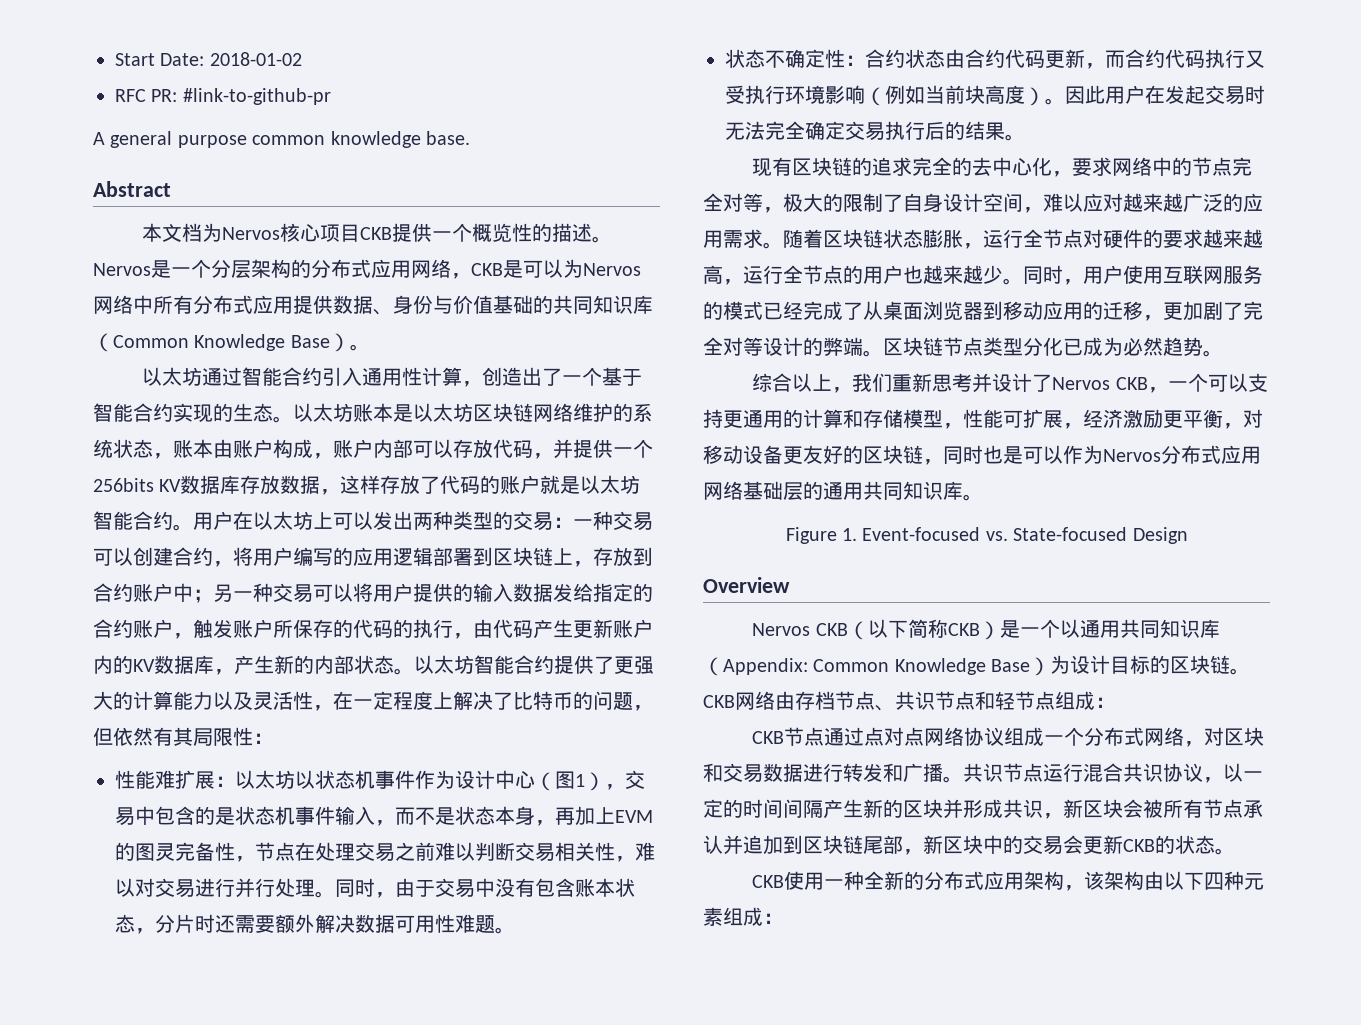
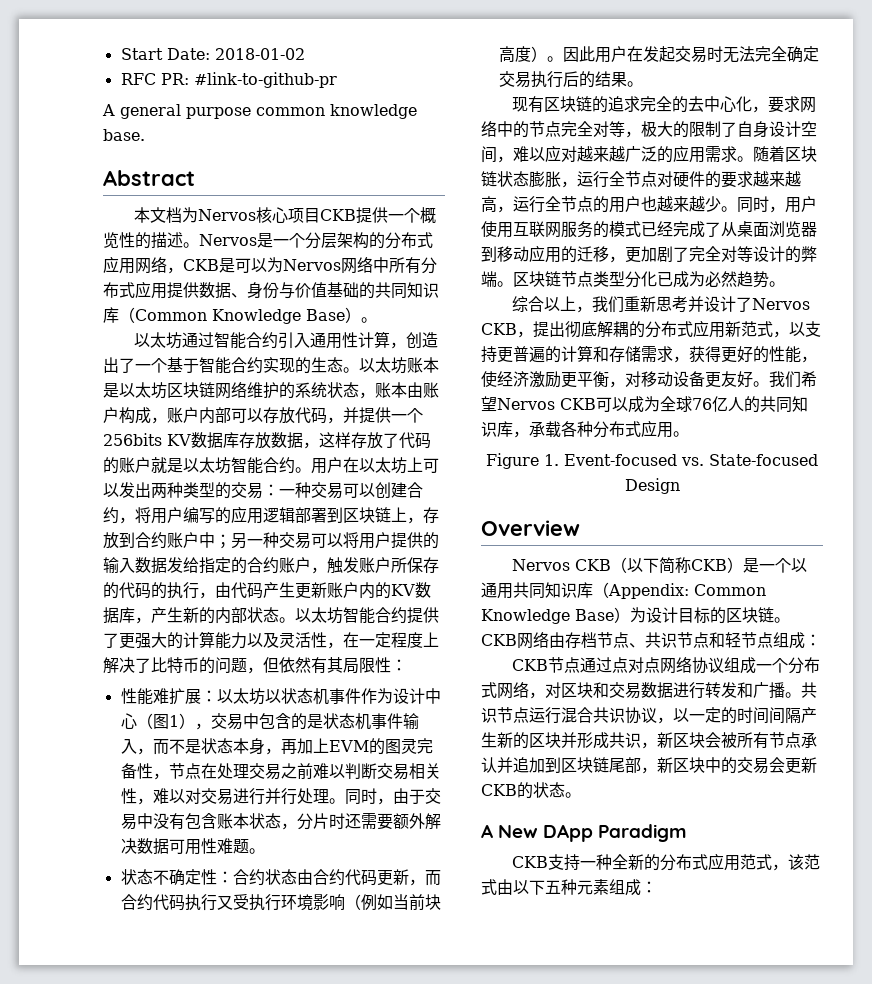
- 综合以上，我们重新思考并设计了Nervos CKB，一个可以支持更通用的计算和存储模型，性能可扩展，经济激励更平衡，对移动设备更友好的区块链，同时也是可以作为Nervos分布式应用网络基础层的通用共同知识库。
+ 综合以上，我们重新思考并设计了Nervos CKB，提出彻底解耦的分布式应用新范式，以支持更普遍的计算和存储需求，获得更好的性能，使经济激励更平衡，对移动设备更友好。我们希望Nervos CKB可以成为全球76亿人的共同知识库，承载各种分布式应用。
- CKB使用一种全新的分布式应用架构，该架构由以下四种元素组成：
+ A New DApp Paradigm
+ CKB支持一种全新的分布式应用范式，该范式由以下五种元素组成：

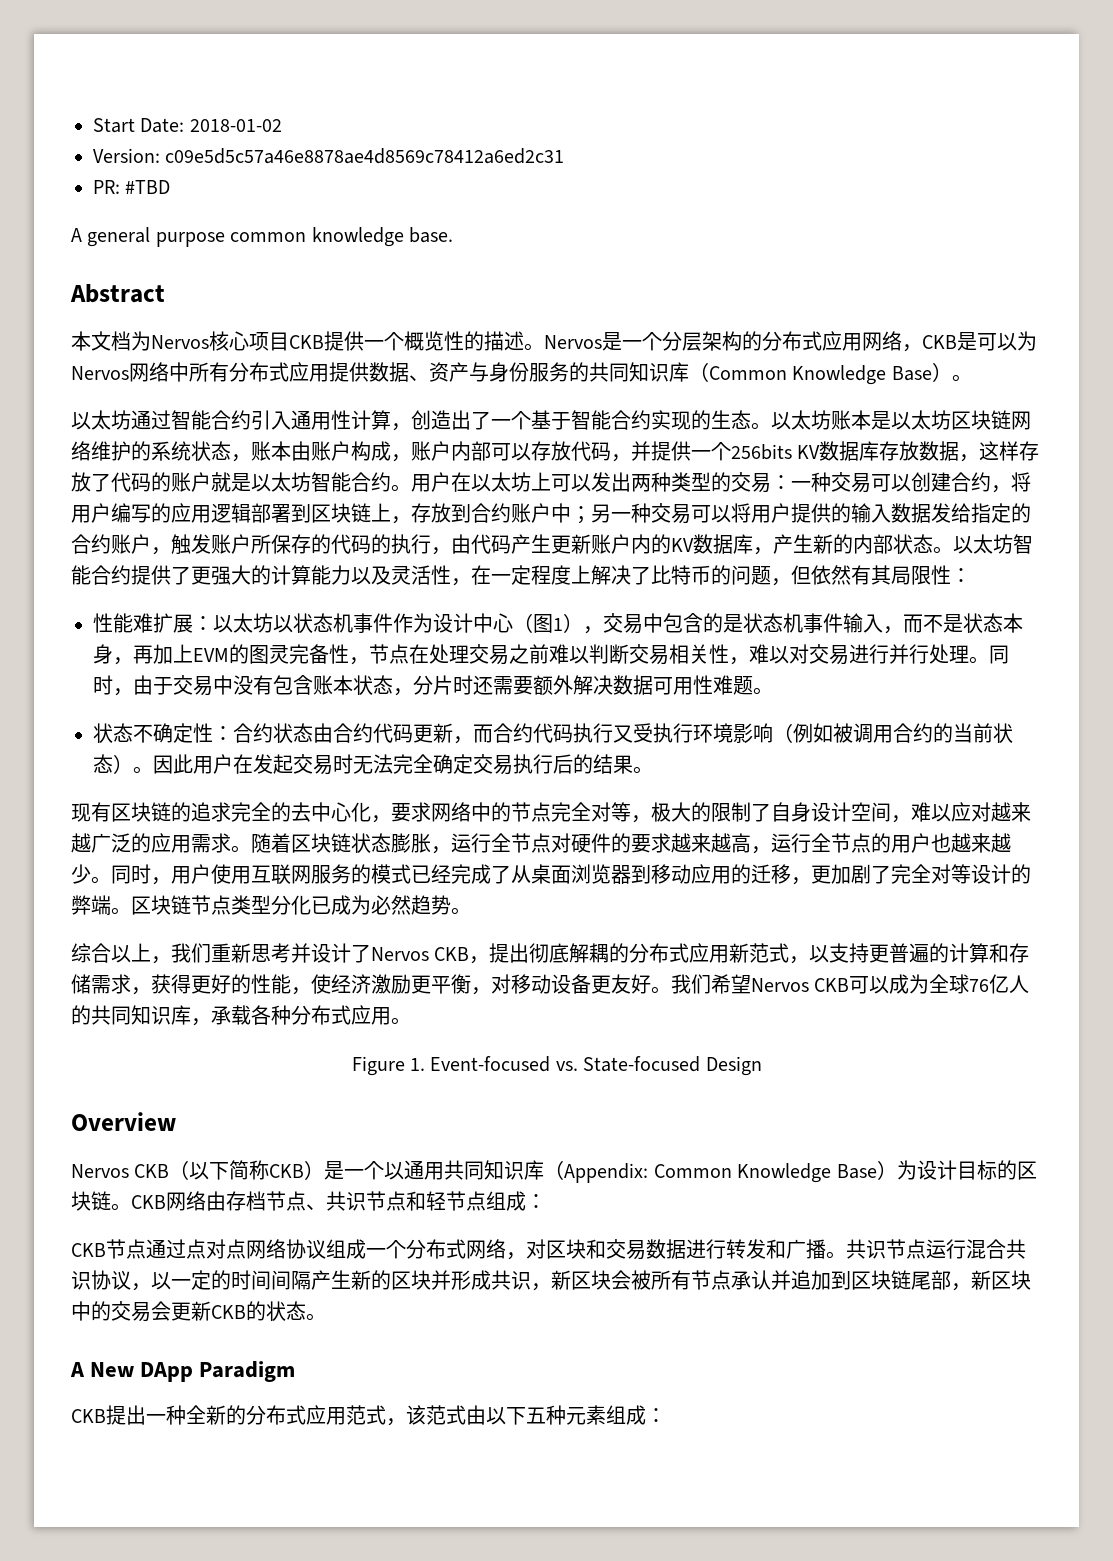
- RFC PR: #link-to-github-pr
+ Version: c09e5d5c57a46e8878ae4d8569c78412a6ed2c31
+ PR: #TBD
- Nervos是一个分层架构的分布式应用网络，CKB是可以为Nervos网络中所有分布式应用提供数据、身份与价值基础的共同知识库（Common Knowledge Base）。
+ Nervos是一个分层架构的分布式应用网络，CKB是可以为Nervos网络中所有分布式应用提供数据、资产与身份服务的共同知识库（Common Knowledge Base）。
- 状态不确定性：合约状态由合约代码更新，而合约代码执行又受执行环境影响（例如当前块高度）。
+ 状态不确定性：合约状态由合约代码更新，而合约代码执行又受执行环境影响（例如被调用合约的当前状态）。
- CKB支持一种全新的分布式应用范式，该范式由以下五种元素组成：
+ CKB提出一种全新的分布式应用范式，该范式由以下五种元素组成：

